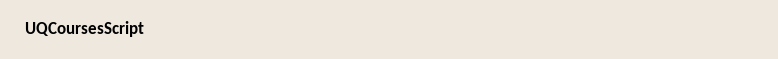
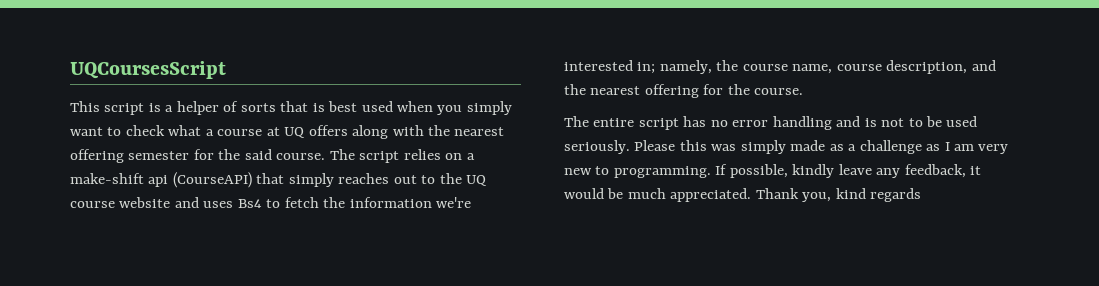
+ This script is a helper of sorts that is best used when you simply want to check what a course at UQ offers along with the nearest offering semester for the said course. The script relies on a make-shift api (CourseAPI) that simply reaches out to the UQ course website and uses Bs4 to fetch the information we're interested in; namely, the course name, course description, and the nearest offering for the course.
+ The entire script has no error handling and is not to be used seriously. Please this was simply made as a challenge as I am very new to programming. If possible, kindly leave any feedback, it would be much appreciated. Thank you, kind regards

